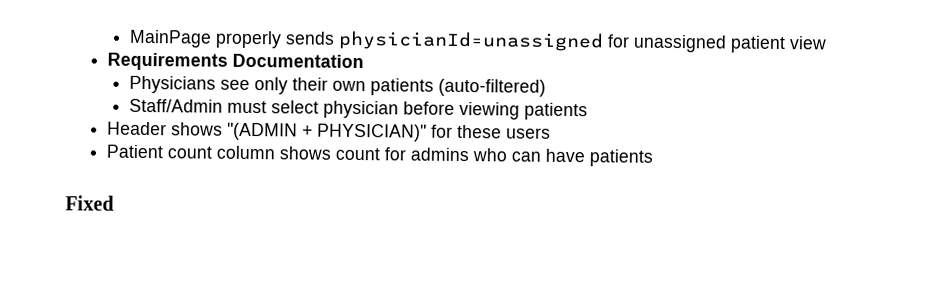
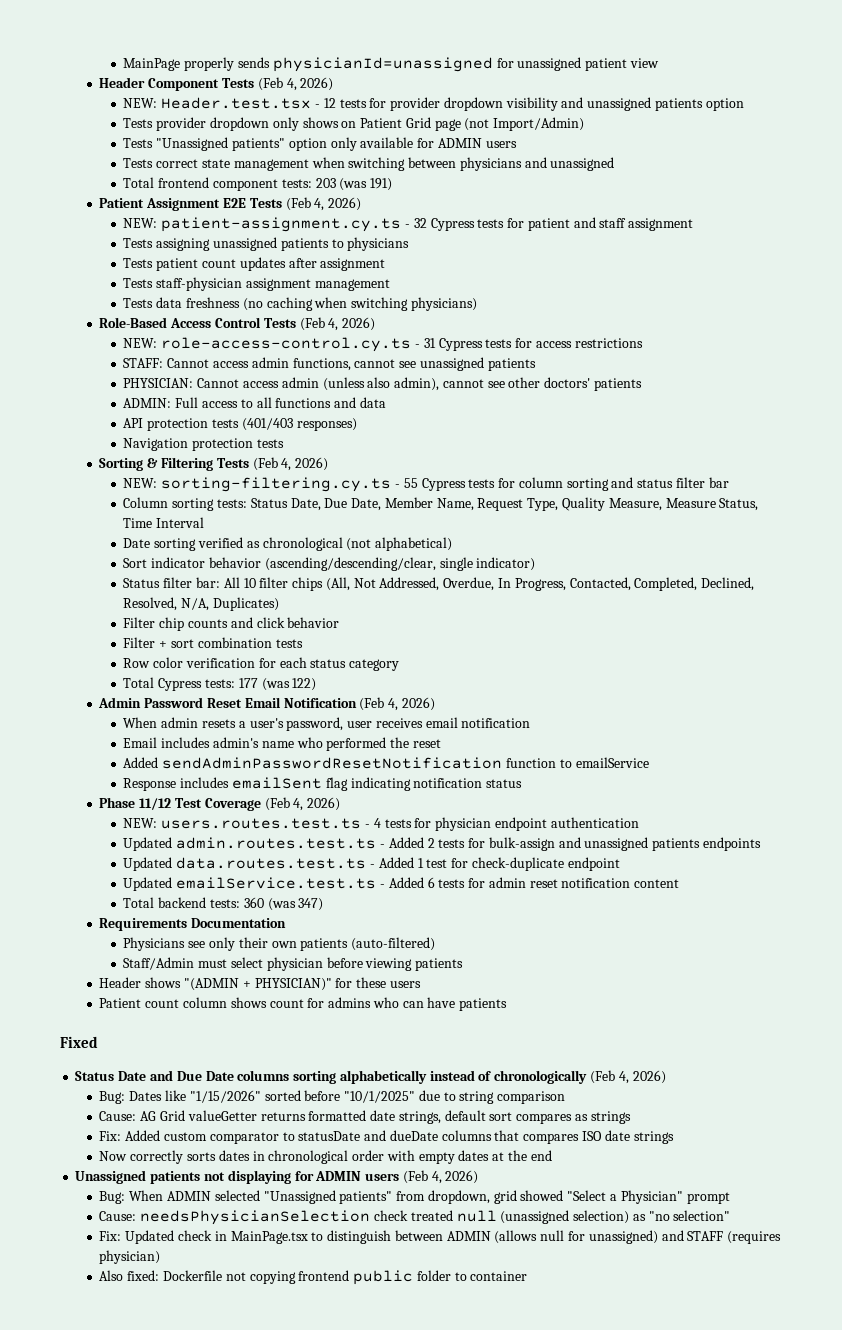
+ Header Component Tests (Feb 4, 2026)
+ NEW: Header.test.tsx - 12 tests for provider dropdown visibility and unassigned patients option
+ Tests provider dropdown only shows on Patient Grid page (not Import/Admin)
+ Tests "Unassigned patients" option only available for ADMIN users
+ Tests correct state management when switching between physicians and unassigned
+ Total frontend component tests: 203 (was 191)
+ Patient Assignment E2E Tests (Feb 4, 2026)
+ NEW: patient-assignment.cy.ts - 32 Cypress tests for patient and staff assignment
+ Tests assigning unassigned patients to physicians
+ Tests patient count updates after assignment
+ Tests staff-physician assignment management
+ Tests data freshness (no caching when switching physicians)
+ Role-Based Access Control Tests (Feb 4, 2026)
+ NEW: role-access-control.cy.ts - 31 Cypress tests for access restrictions
+ STAFF: Cannot access admin functions, cannot see unassigned patients
+ PHYSICIAN: Cannot access admin (unless also admin), cannot see other doctors' patients
+ ADMIN: Full access to all functions and data
+ API protection tests (401/403 responses)
+ Navigation protection tests
+ Sorting & Filtering Tests (Feb 4, 2026)
+ NEW: sorting-filtering.cy.ts - 55 Cypress tests for column sorting and status filter bar
+ Column sorting tests: Status Date, Due Date, Member Name, Request Type, Quality Measure, Measure Status, Time Interval
+ Date sorting verified as chronological (not alphabetical)
+ Sort indicator behavior (ascending/descending/clear, single indicator)
+ Status filter bar: All 10 filter chips (All, Not Addressed, Overdue, In Progress, Contacted, Completed, Declined, Resolved, N/A, Duplicates)
+ Filter chip counts and click behavior
+ Filter + sort combination tests
+ Row color verification for each status category
+ Total Cypress tests: 177 (was 122)
+ Admin Password Reset Email Notification (Feb 4, 2026)
+ When admin resets a user's password, user receives email notification
+ Email includes admin's name who performed the reset
+ Added sendAdminPasswordResetNotification function to emailService
+ Response includes emailSent flag indicating notification status
+ Phase 11/12 Test Coverage (Feb 4, 2026)
+ NEW: users.routes.test.ts - 4 tests for physician endpoint authentication
+ Updated admin.routes.test.ts - Added 2 tests for bulk-assign and unassigned patients endpoints
+ Updated data.routes.test.ts - Added 1 test for check-duplicate endpoint
+ Updated emailService.test.ts - Added 6 tests for admin reset notification content
+ Total backend tests: 360 (was 347)
+ Status Date and Due Date columns sorting alphabetically instead of chronologically (Feb 4, 2026)
+ Bug: Dates like "1/15/2026" sorted before "10/1/2025" due to string comparison
+ Cause: AG Grid valueGetter returns formatted date strings, default sort compares as strings
+ Fix: Added custom comparator to statusDate and dueDate columns that compares ISO date strings
+ Now correctly sorts dates in chronological order with empty dates at the end
+ Unassigned patients not displaying for ADMIN users (Feb 4, 2026)
+ Bug: When ADMIN selected "Unassigned patients" from dropdown, grid showed "Select a Physician" prompt
+ Cause: needsPhysicianSelection check treated null (unassigned selection) as "no selection"
+ Fix: Updated check in MainPage.tsx to distinguish between ADMIN (allows null for unassigned) and STAFF (requires physician)
+ Also fixed: Dockerfile not copying frontend public folder to container

